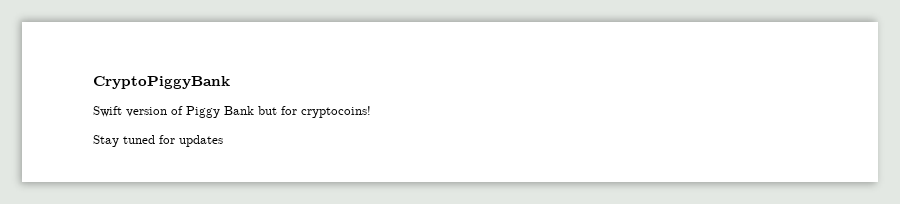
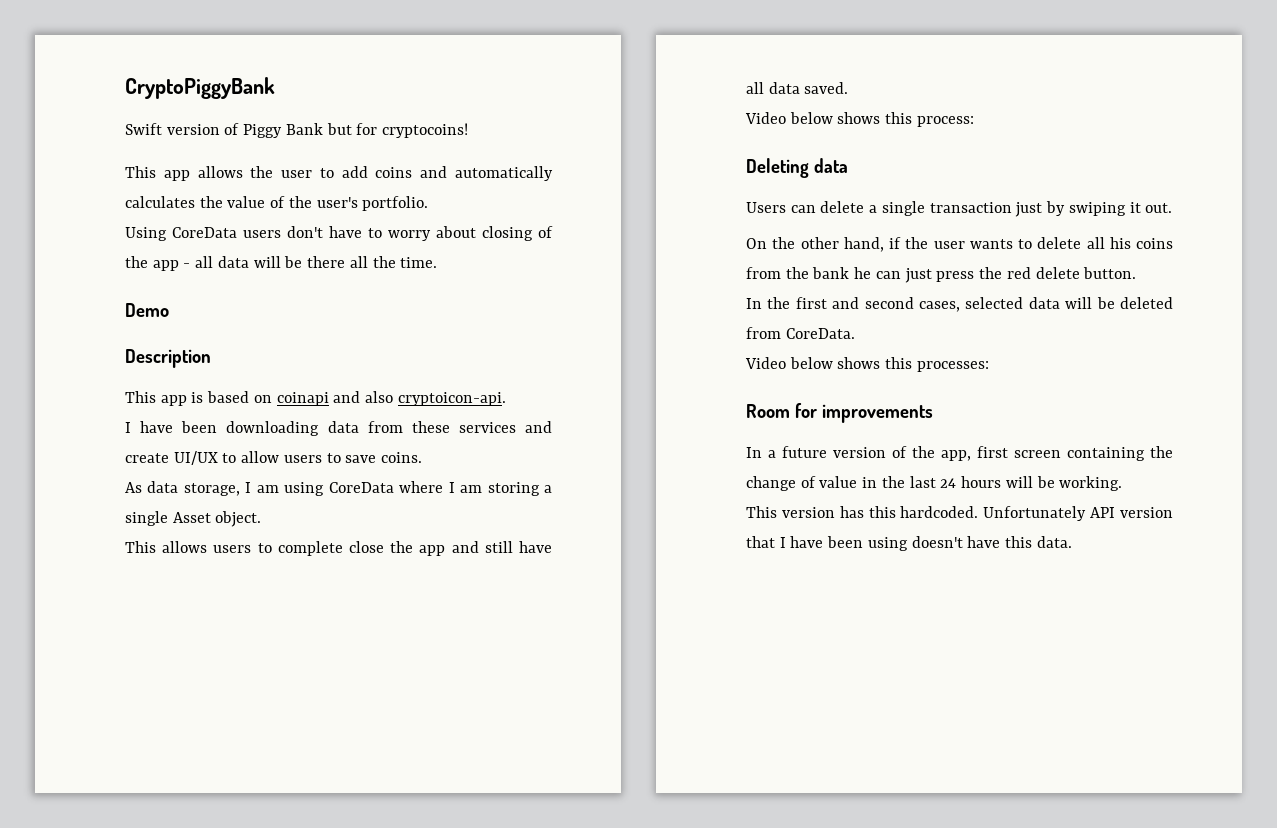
- Stay tuned for updates
+ This app allows the user to add coins and automatically calculates the value of the user's portfolio.
+ Using CoreData users don't have to worry about closing of the app - all data will be there all the time.
+ Demo
+ Description
+ This app is based on coinapi and also cryptoicon-api.
+ I have been downloading data from these services and create UI/UX to allow users to save coins.
+ As data storage, I am using CoreData where I am storing a single Asset object.
+ This allows users to complete close the app and still have all data saved.
+ Video below shows this process:
+ Deleting data
+ Users can delete a single transaction just by swiping it out.
+ On the other hand, if the user wants to delete all his coins from the bank he can just press the red delete button.
+ In the first and second cases, selected data will be deleted from CoreData.
+ Video below shows this processes:
+ Room for improvements
+ In a future version of the app, first screen containing the change of value in the last 24 hours will be working.
+ This version has this hardcoded. Unfortunately API version that I have been using doesn't have this data.

